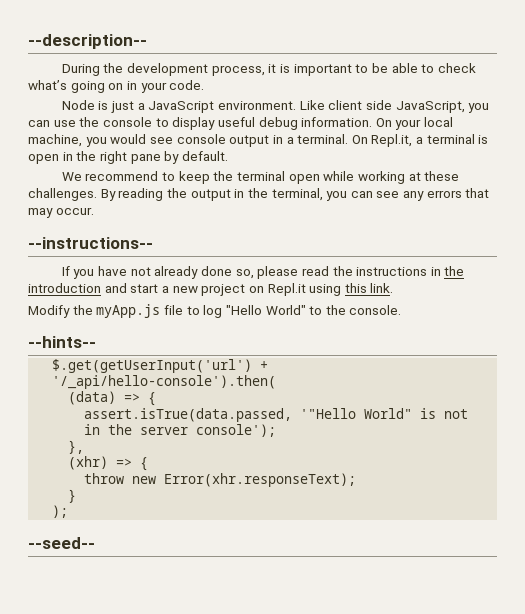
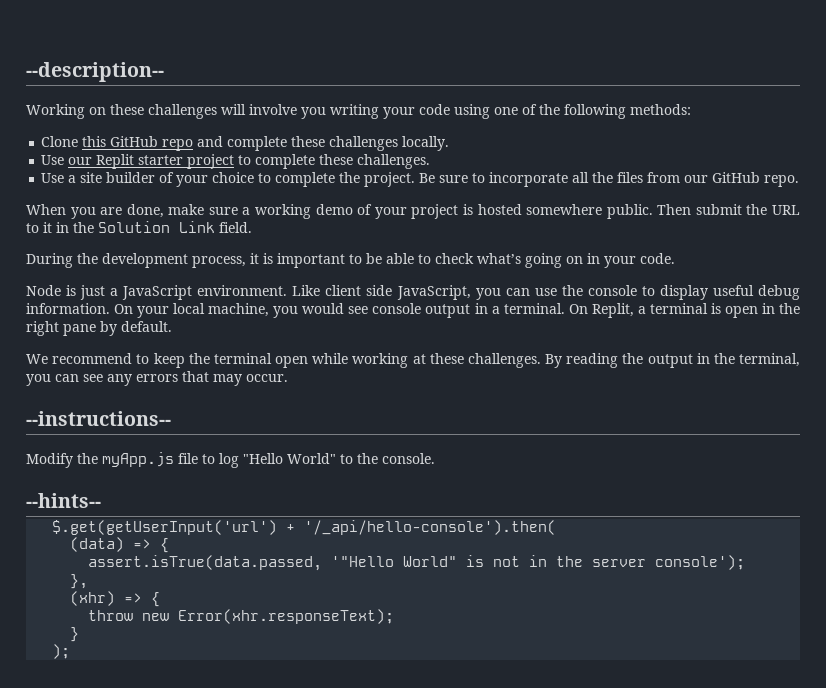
+ Working on these challenges will involve you writing your code using one of the following methods:
+ Clone this GitHub repo and complete these challenges locally.
+ Use our Replit starter project to complete these challenges.
+ Use a site builder of your choice to complete the project. Be sure to incorporate all the files from our GitHub repo.
+ When you are done, make sure a working demo of your project is hosted somewhere public. Then submit the URL to it in the Solution Link field.
- On Repl.it, a terminal is open in the right pane by default.
+ On Replit, a terminal is open in the right pane by default.
- If you have not already done so, please read the instructions in the introduction and start a new project on Repl.it using this link.
- --seed--

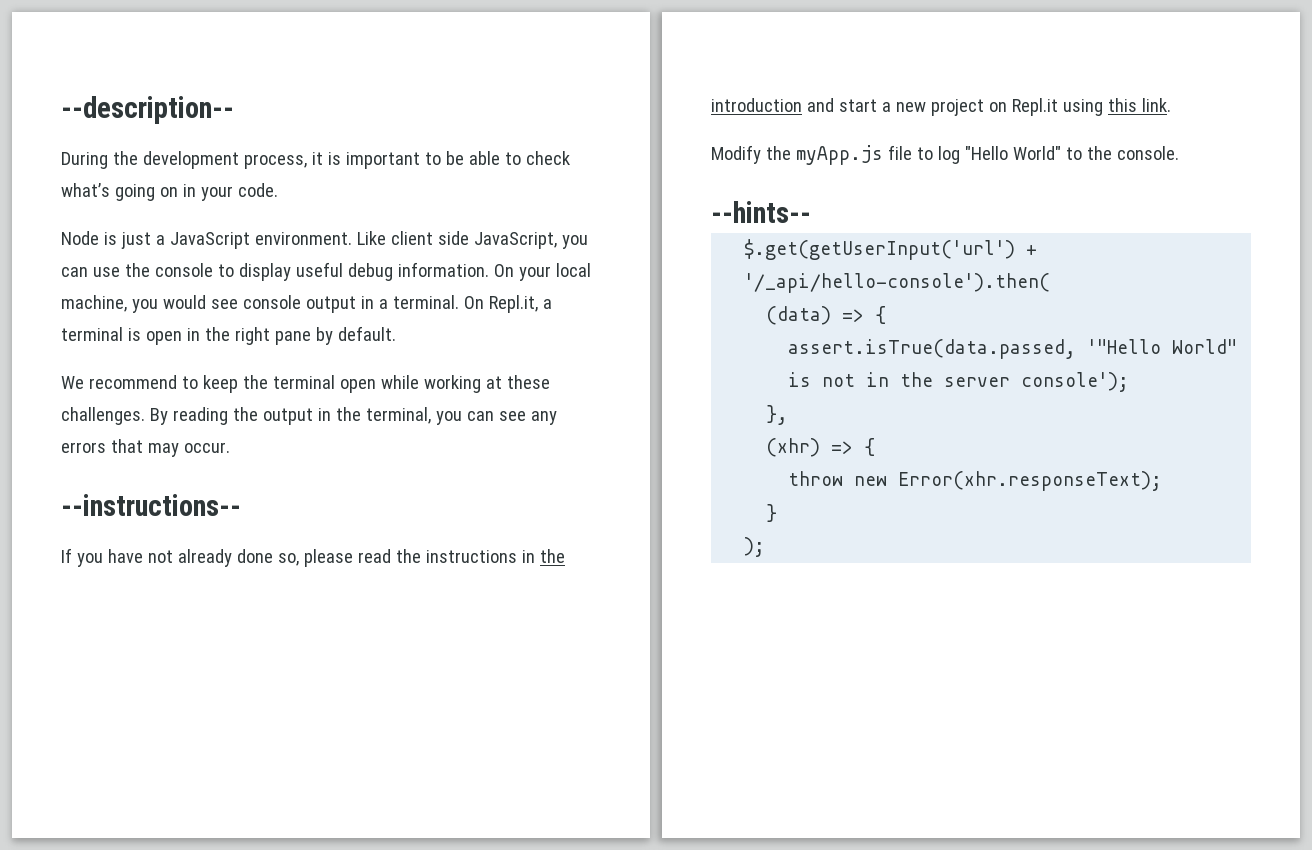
- Working on these challenges will involve you writing your code using one of the following methods:
- Clone this GitHub repo and complete these challenges locally.
- Use our Replit starter project to complete these challenges.
- Use a site builder of your choice to complete the project. Be sure to incorporate all the files from our GitHub repo.
- When you are done, make sure a working demo of your project is hosted somewhere public. Then submit the URL to it in the Solution Link field.
- On Replit, a terminal is open in the right pane by default.
+ On Repl.it, a terminal is open in the right pane by default.
+ If you have not already done so, please read the instructions in the introduction and start a new project on Repl.it using this link.

